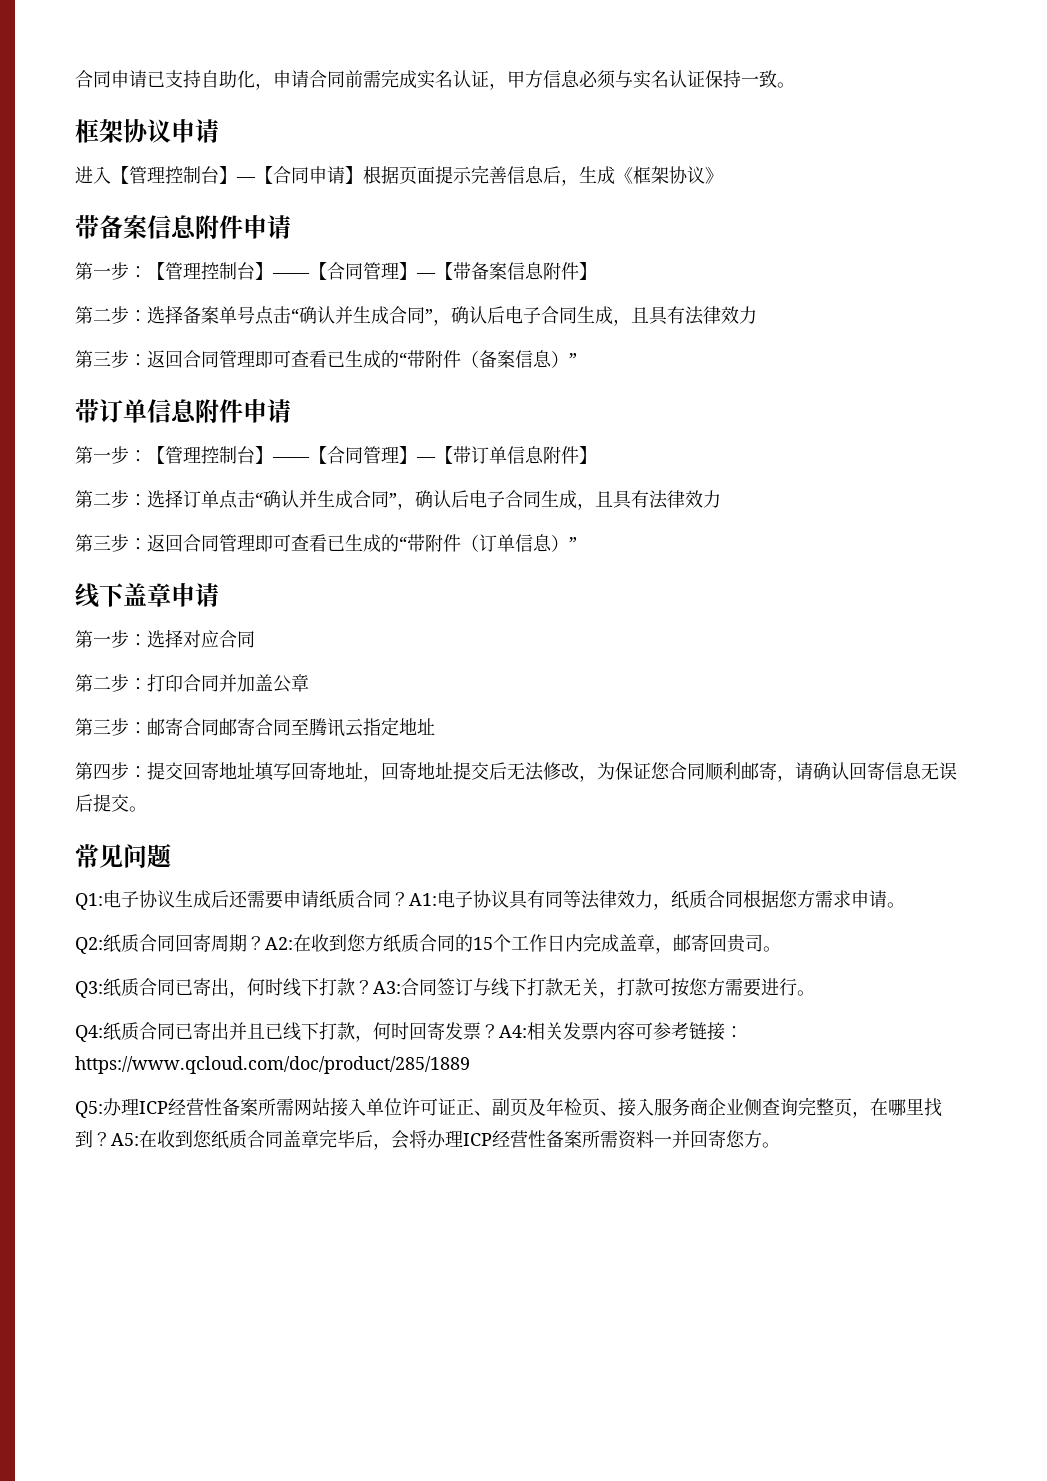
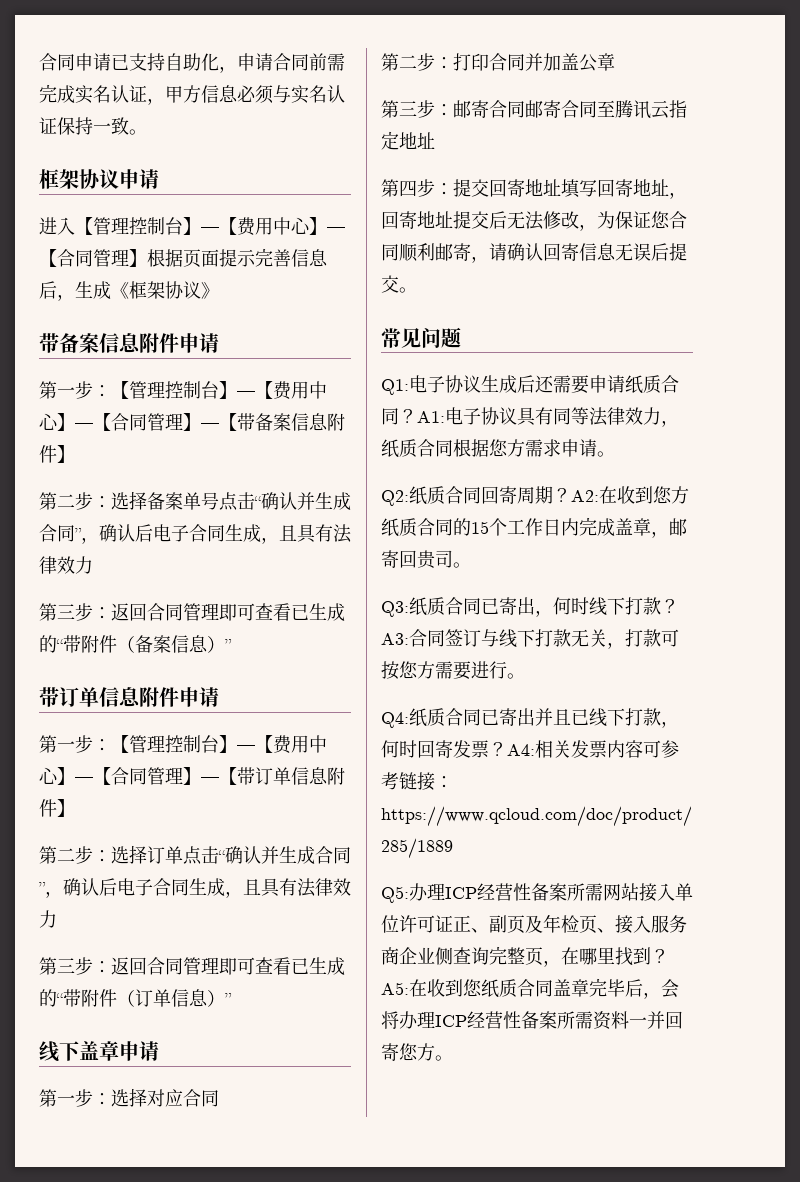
- 进入【管理控制台】—【合同申请】根据页面提示完善信息后，生成《框架协议》
+ 进入【管理控制台】—【费用中心】—【合同管理】根据页面提示完善信息后，生成《框架协议》
- 第一步：【管理控制台】——【合同管理】—【带备案信息附件】
+ 第一步：【管理控制台】—【费用中心】—【合同管理】—【带备案信息附件】
- 第一步：【管理控制台】——【合同管理】—【带订单信息附件】
+ 第一步：【管理控制台】—【费用中心】—【合同管理】—【带订单信息附件】

